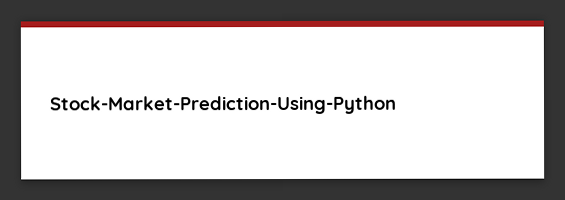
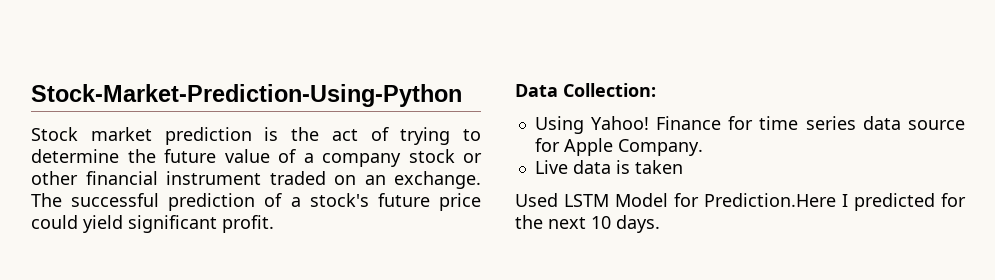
+ Stock market prediction is the act of trying to determine the future value of a company stock or other financial instrument traded on an exchange. The successful prediction of a stock's future price could yield significant profit.
+ Data Collection:
+ Using Yahoo! Finance for time series data source for Apple Company.
+ Live data is taken
+ Used LSTM Model for Prediction.Here I predicted for the next 10 days.

